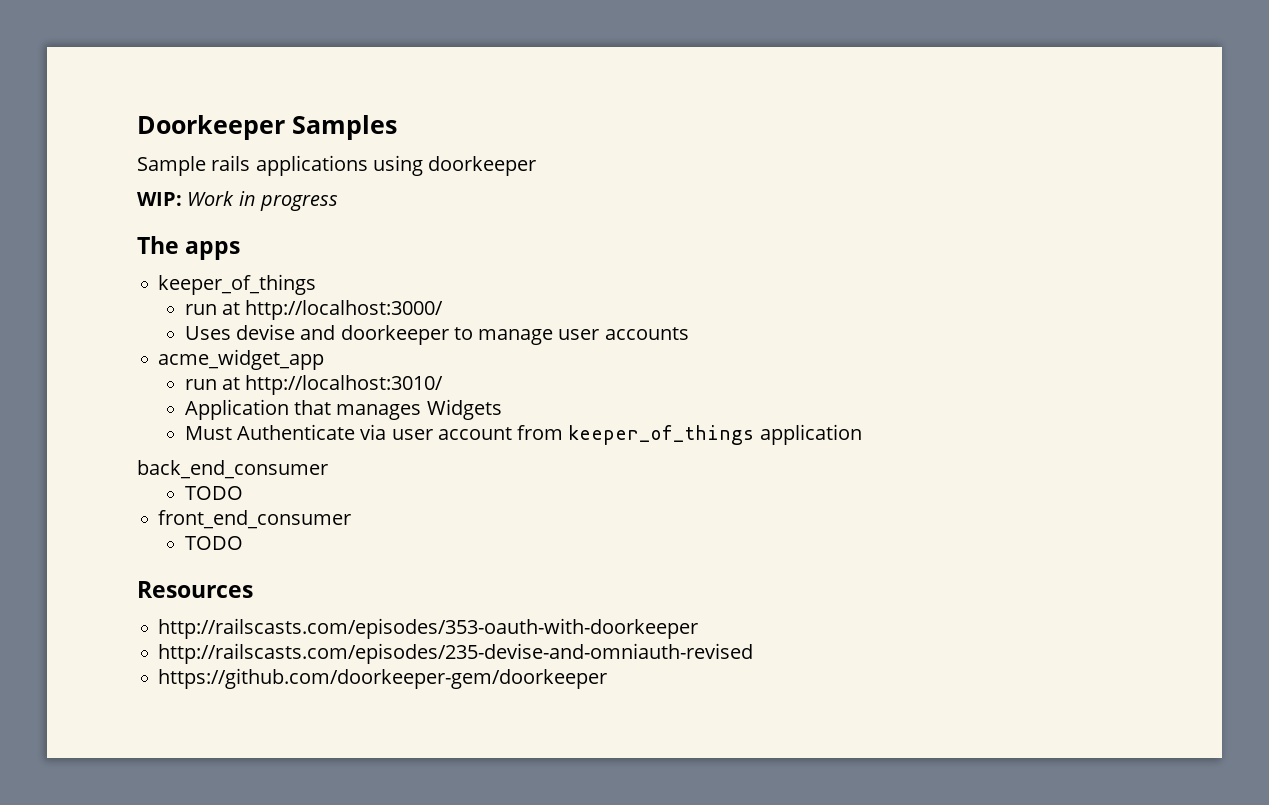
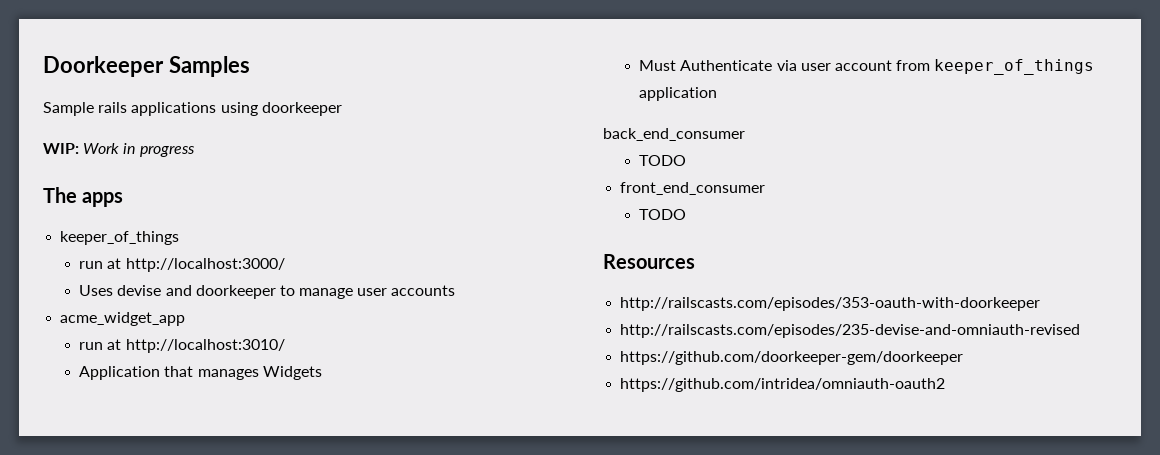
+ https://github.com/intridea/omniauth-oauth2

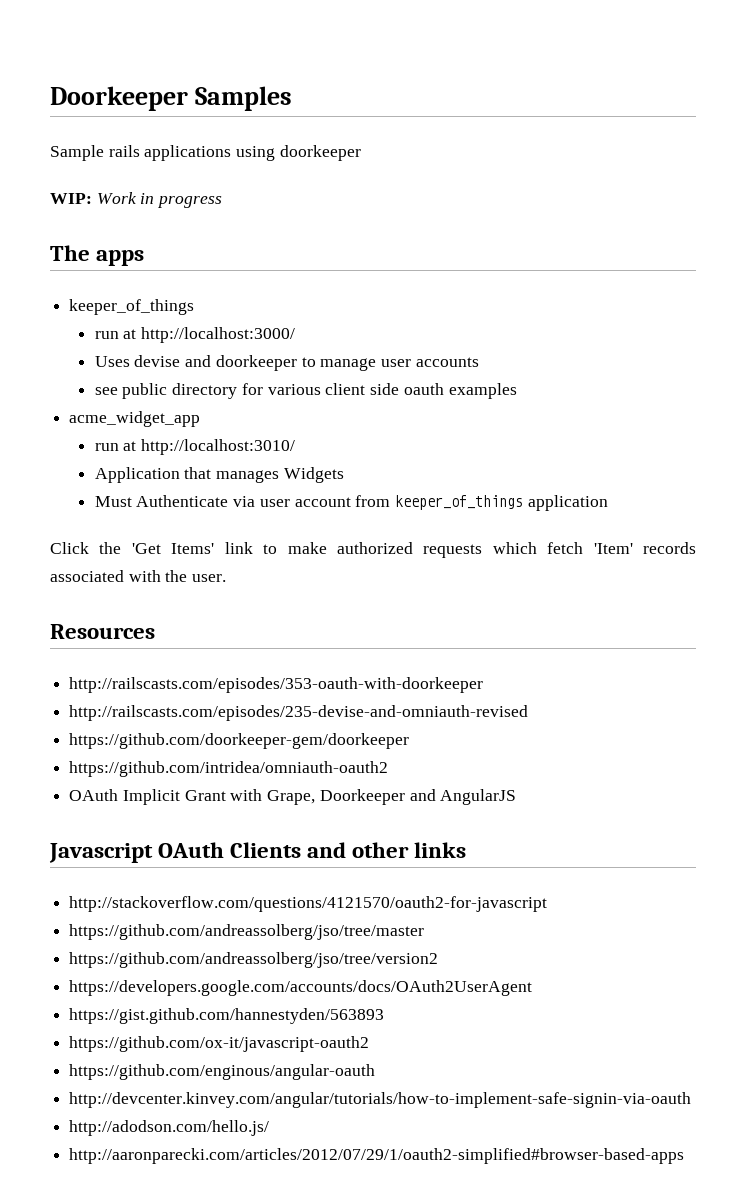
+ see public directory for various client side oauth examples
- back_end_consumer
- TODO
- front_end_consumer
- TODO
+ Click the 'Get Items' link to make authorized requests which fetch 'Item' records associated with the user.
+ OAuth Implicit Grant with Grape, Doorkeeper and AngularJS
+ Javascript OAuth Clients and other links
+ http://stackoverflow.com/questions/4121570/oauth2-for-javascript
+ https://github.com/andreassolberg/jso/tree/master
+ https://github.com/andreassolberg/jso/tree/version2
+ https://developers.google.com/accounts/docs/OAuth2UserAgent
+ https://gist.github.com/hannestyden/563893
+ https://github.com/ox-it/javascript-oauth2
+ https://github.com/enginous/angular-oauth
+ http://devcenter.kinvey.com/angular/tutorials/how-to-implement-safe-signin-via-oauth
+ http://adodson.com/hello.js/
+ http://aaronparecki.com/articles/2012/07/29/1/oauth2-simplified#browser-based-apps

